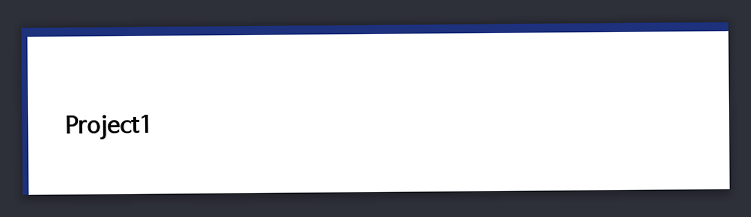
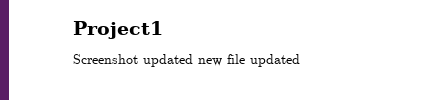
+ Screenshot updated new file updated

